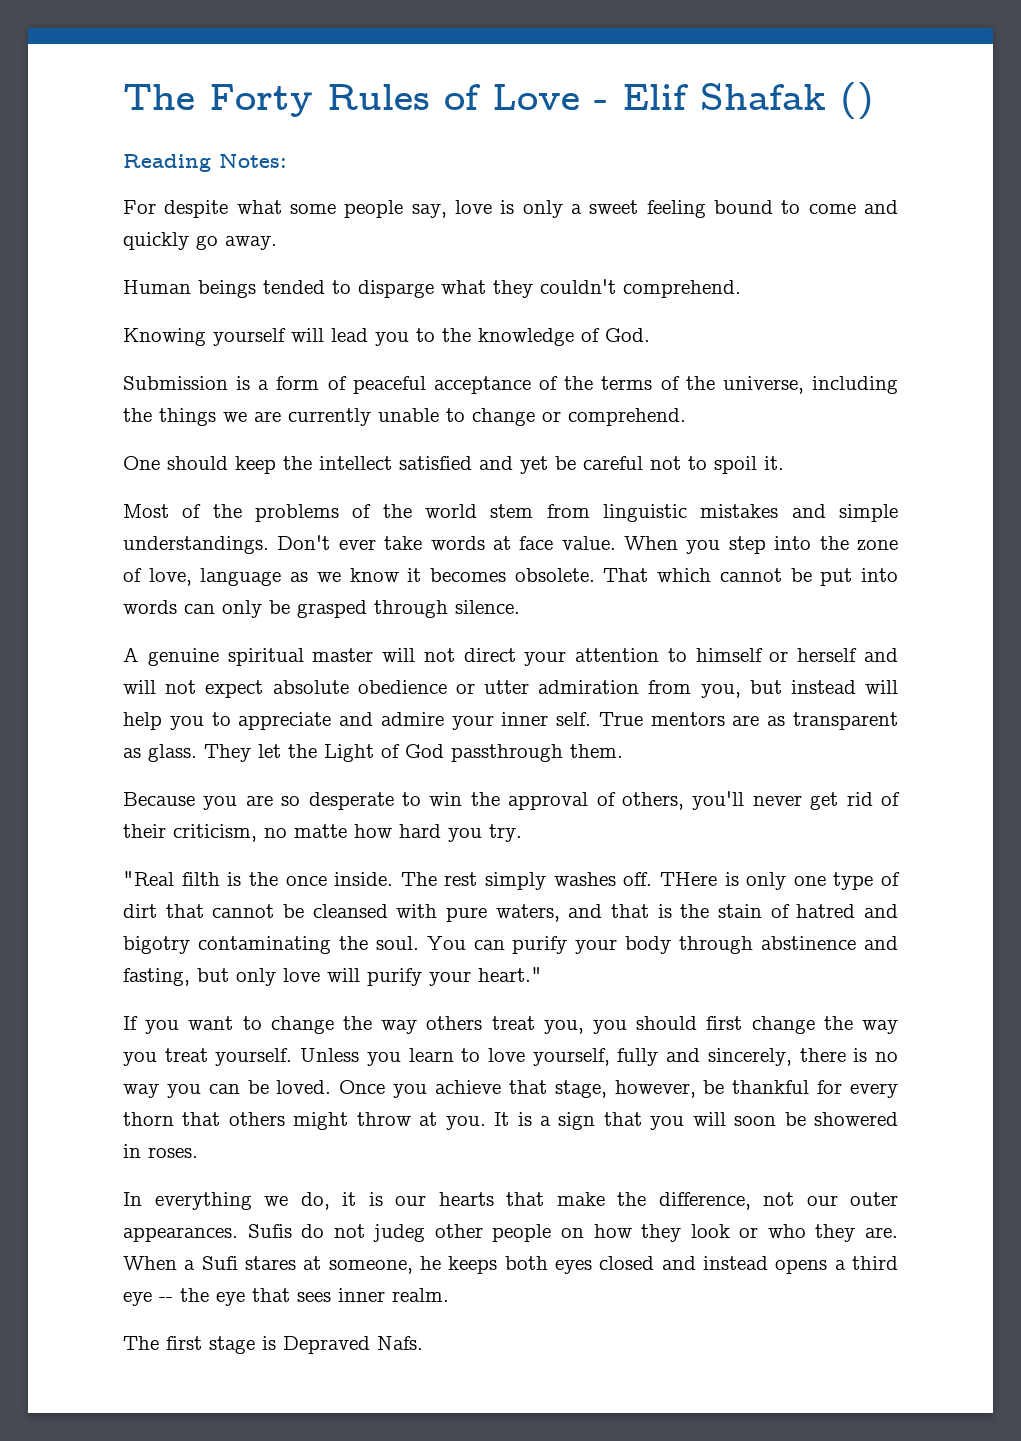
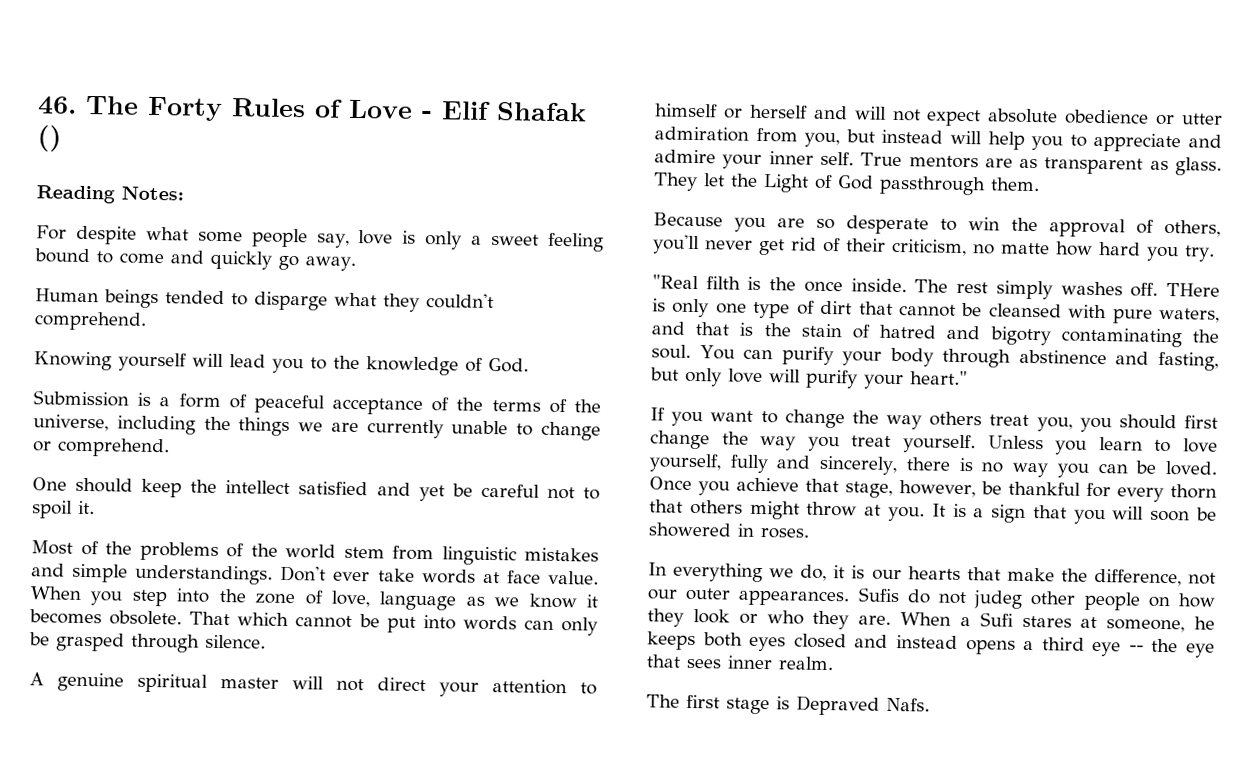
- The Forty Rules of Love - Elif Shafak ()
+ 46. The Forty Rules of Love - Elif Shafak ()

